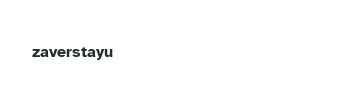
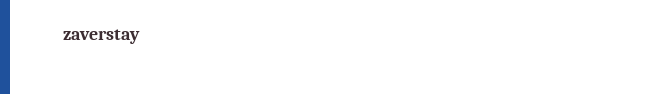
- zaverstayu
+ zaverstay

